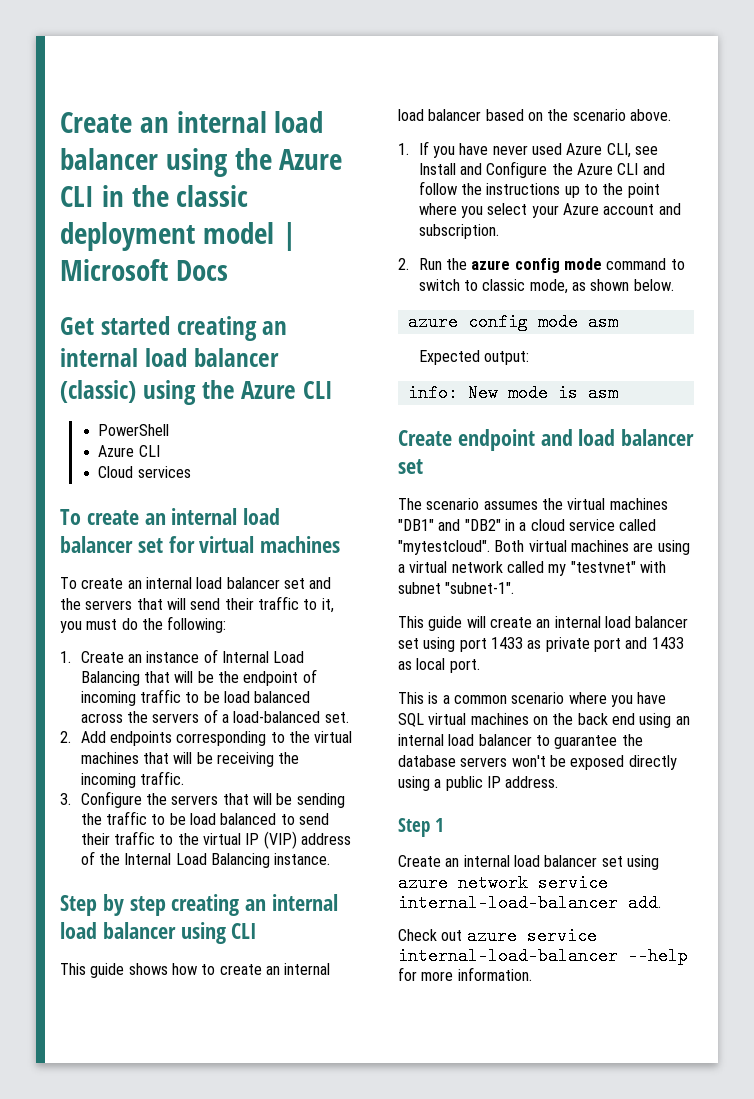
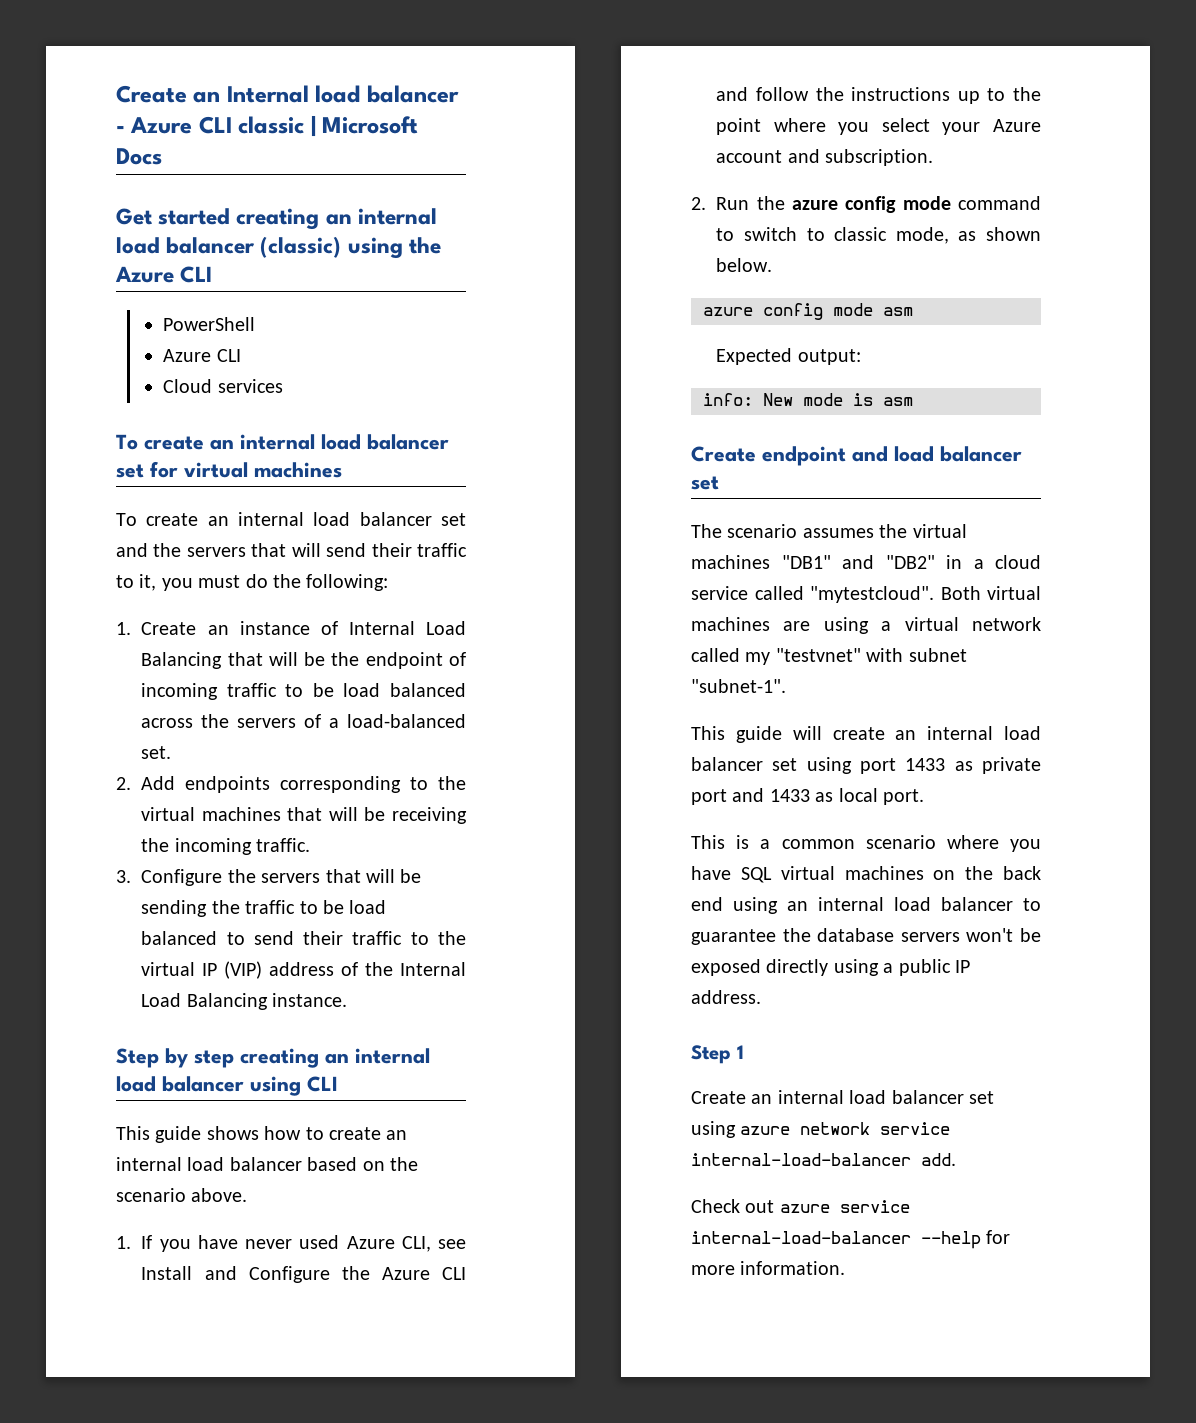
- Create an internal load balancer using the Azure CLI in the classic deployment model | Microsoft Docs
+ Create an Internal load balancer - Azure CLI classic | Microsoft Docs

